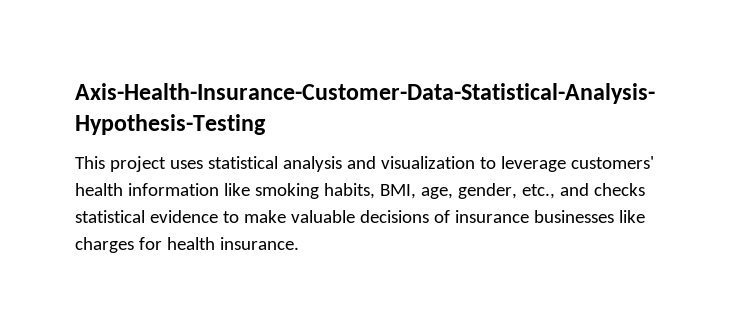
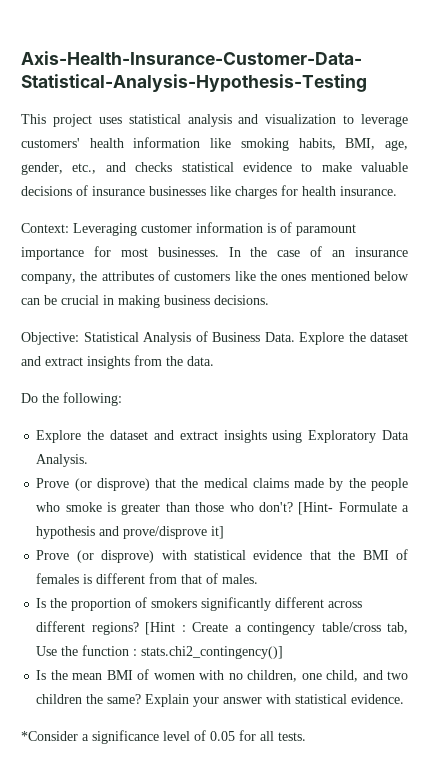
+ Context: Leveraging customer information is of paramount importance for most businesses. In the case of an insurance company, the attributes of customers like the ones mentioned below can be crucial in making business decisions.
+ Objective: Statistical Analysis of Business Data. Explore the dataset and extract insights from the data.
+ Do the following:
+ Explore the dataset and extract insights using Exploratory Data Analysis.
+ Prove (or disprove) that the medical claims made by the people who smoke is greater than those who don't? [Hint- Formulate a hypothesis and prove/disprove it]
+ Prove (or disprove) with statistical evidence that the BMI of females is different from that of males.
+ Is the proportion of smokers significantly different across different regions? [Hint : Create a contingency table/cross tab, Use the function : stats.chi2_contingency()]
+ Is the mean BMI of women with no children, one child, and two children the same? Explain your answer with statistical evidence.
+ *Consider a significance level of 0.05 for all tests.

